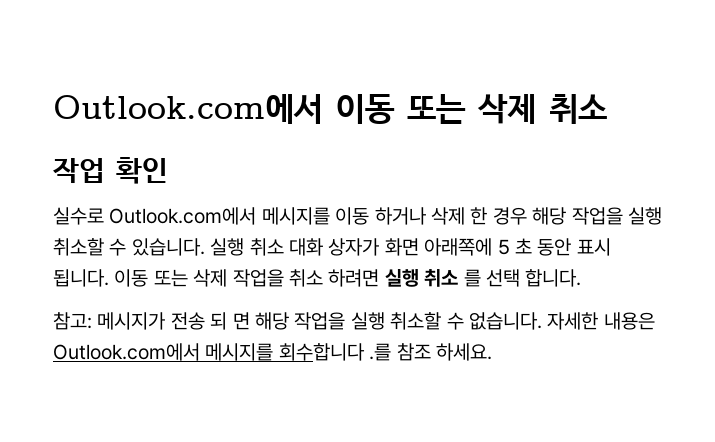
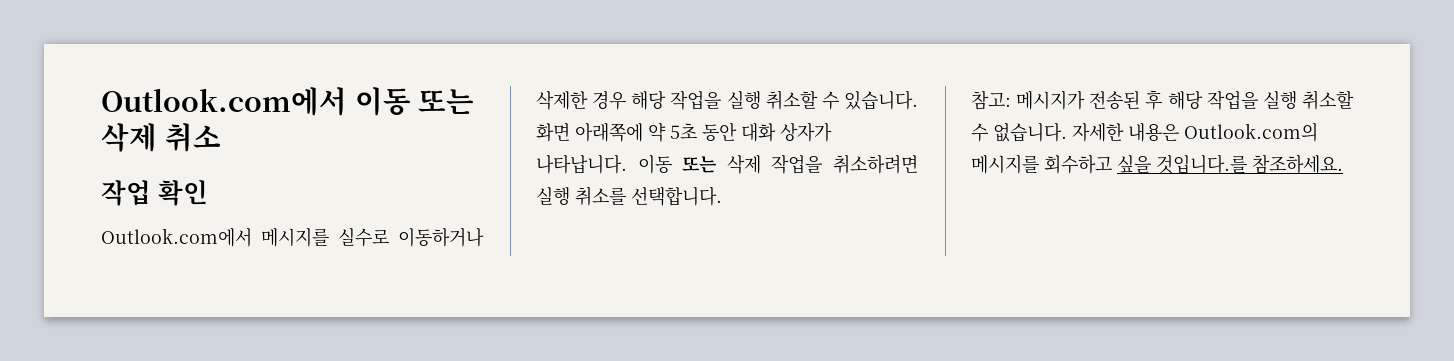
- 실수로 Outlook.com에서 메시지를 이동 하거나 삭제 한 경우 해당 작업을 실행 취소할 수 있습니다.
+ Outlook.com에서 메시지를 실수로 이동하거나 삭제한 경우 해당 작업을 실행 취소할 수 있습니다.
- 실행 취소 대화 상자가 화면 아래쪽에 5 초 동안 표시 됩니다. 이동 또는 삭제 작업을 취소 하려면 실행 취소 를 선택 합니다.
+ 화면 아래쪽에 약 5초 동안 대화 상자가 나타납니다. 이동 또는 삭제 작업을 취소하려면 실행 취소를 선택합니다.
- 참고: 메시지가 전송 되 면 해당 작업을 실행 취소할 수 없습니다.
+ 참고: 메시지가 전송된 후 해당 작업을 실행 취소할 수 없습니다.
- 자세한 내용은 Outlook.com에서 메시지를 회수합니다 .를 참조 하세요.
+ 자세한 내용은 Outlook.com의 메시지를 회수하고 싶을 것입니다.를 참조하세요.

